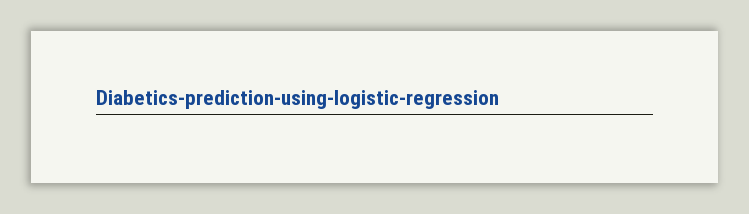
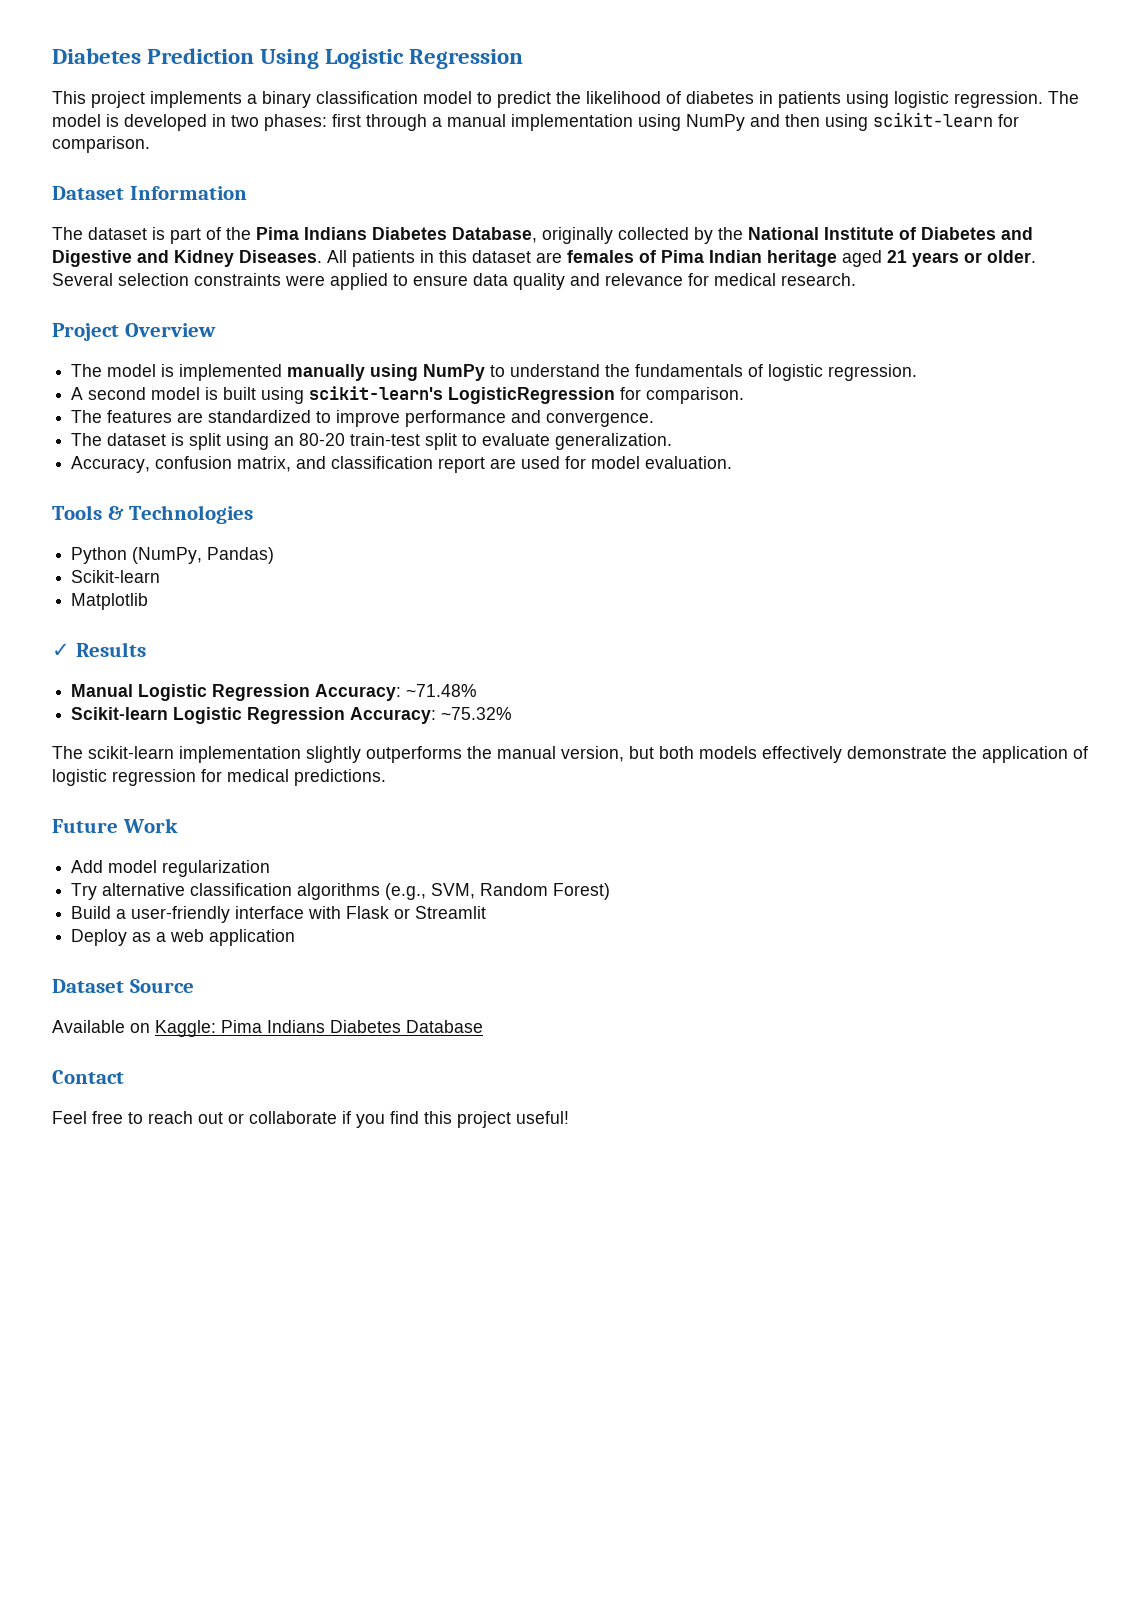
- Diabetics-prediction-using-logistic-regression
+ Diabetes Prediction Using Logistic Regression
+ This project implements a binary classification model to predict the likelihood of diabetes in patients using logistic regression. The model is developed in two phases: first through a manual implementation using NumPy and then using scikit-learn for comparison.
+ Dataset Information
+ The dataset is part of the Pima Indians Diabetes Database, originally collected by the National Institute of Diabetes and Digestive and Kidney Diseases. All patients in this dataset are females of Pima Indian heritage aged 21 years or older. Several selection constraints were applied to ensure data quality and relevance for medical research.
+ Project Overview
+ The model is implemented manually using NumPy to understand the fundamentals of logistic regression.
+ A second model is built using scikit-learn's LogisticRegression for comparison.
+ The features are standardized to improve performance and convergence.
+ The dataset is split using an 80-20 train-test split to evaluate generalization.
+ Accuracy, confusion matrix, and classification report are used for model evaluation.
+ Tools & Technologies
+ Python (NumPy, Pandas)
+ Scikit-learn
+ Matplotlib
+ ✓ Results
+ Manual Logistic Regression Accuracy: ~71.48%
+ Scikit-learn Logistic Regression Accuracy: ~75.32%
+ The scikit-learn implementation slightly outperforms the manual version, but both models effectively demonstrate the application of logistic regression for medical predictions.
+ Future Work
+ Add model regularization
+ Try alternative classification algorithms (e.g., SVM, Random Forest)
+ Build a user-friendly interface with Flask or Streamlit
+ Deploy as a web application
+ Dataset Source
+ Available on Kaggle: Pima Indians Diabetes Database
+ Contact
+ Feel free to reach out or collaborate if you find this project useful!

